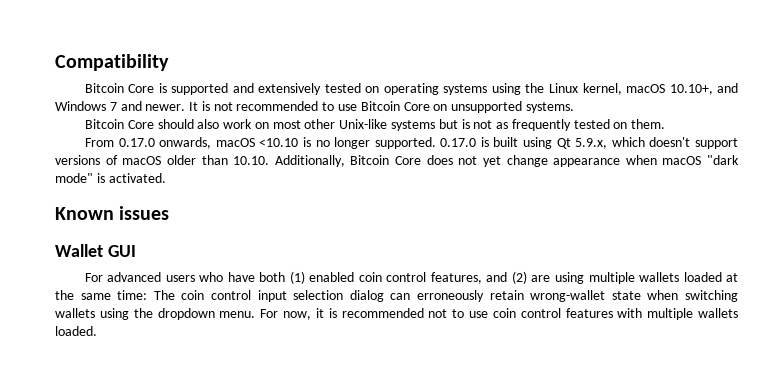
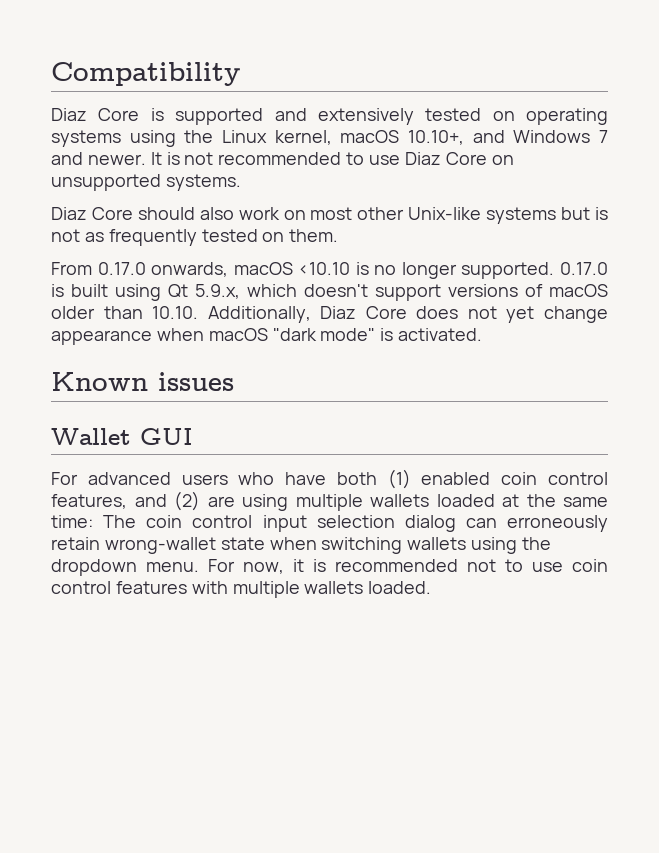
- Bitcoin Core is supported and extensively tested on operating systems using the Linux kernel, macOS 10.10+, and Windows 7 and newer.
+ Diaz Core is supported and extensively tested on operating systems using the Linux kernel, macOS 10.10+, and Windows 7 and newer.
- It is not recommended to use Bitcoin Core on unsupported systems.
+ It is not recommended to use Diaz Core on unsupported systems.
- Bitcoin Core should also work on most other Unix-like systems but is not as frequently tested on them.
+ Diaz Core should also work on most other Unix-like systems but is not as frequently tested on them.
- 0.17.0 is built using Qt 5.9.x, which doesn't support versions of macOS older than 10.10. Additionally, Bitcoin Core does not yet change appearance when macOS "dark mode" is activated.
+ 0.17.0 is built using Qt 5.9.x, which doesn't support versions of macOS older than 10.10. Additionally, Diaz Core does not yet change appearance when macOS "dark mode" is activated.

